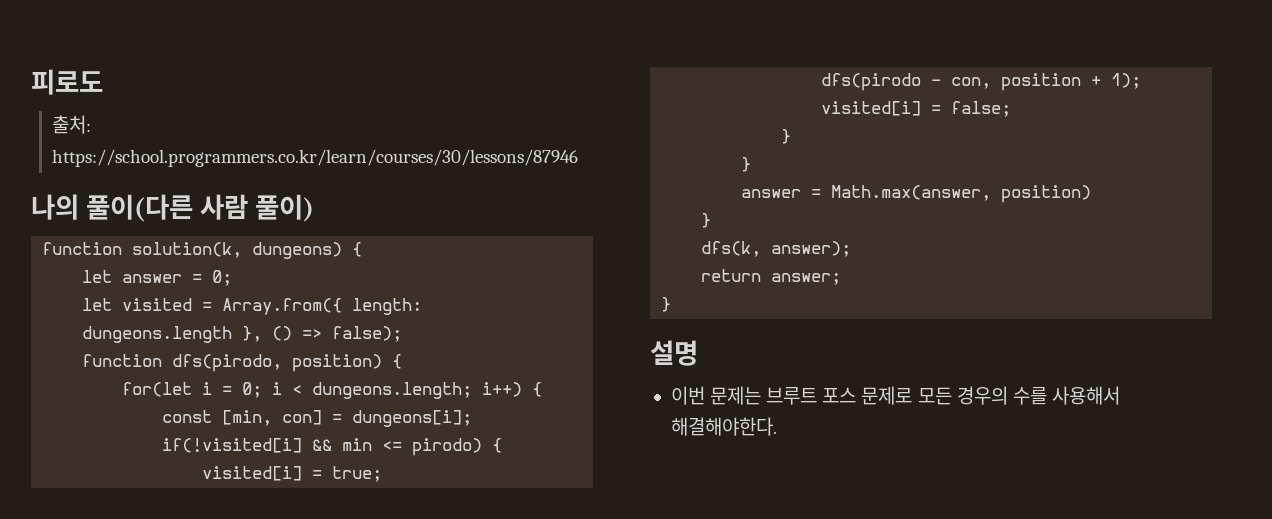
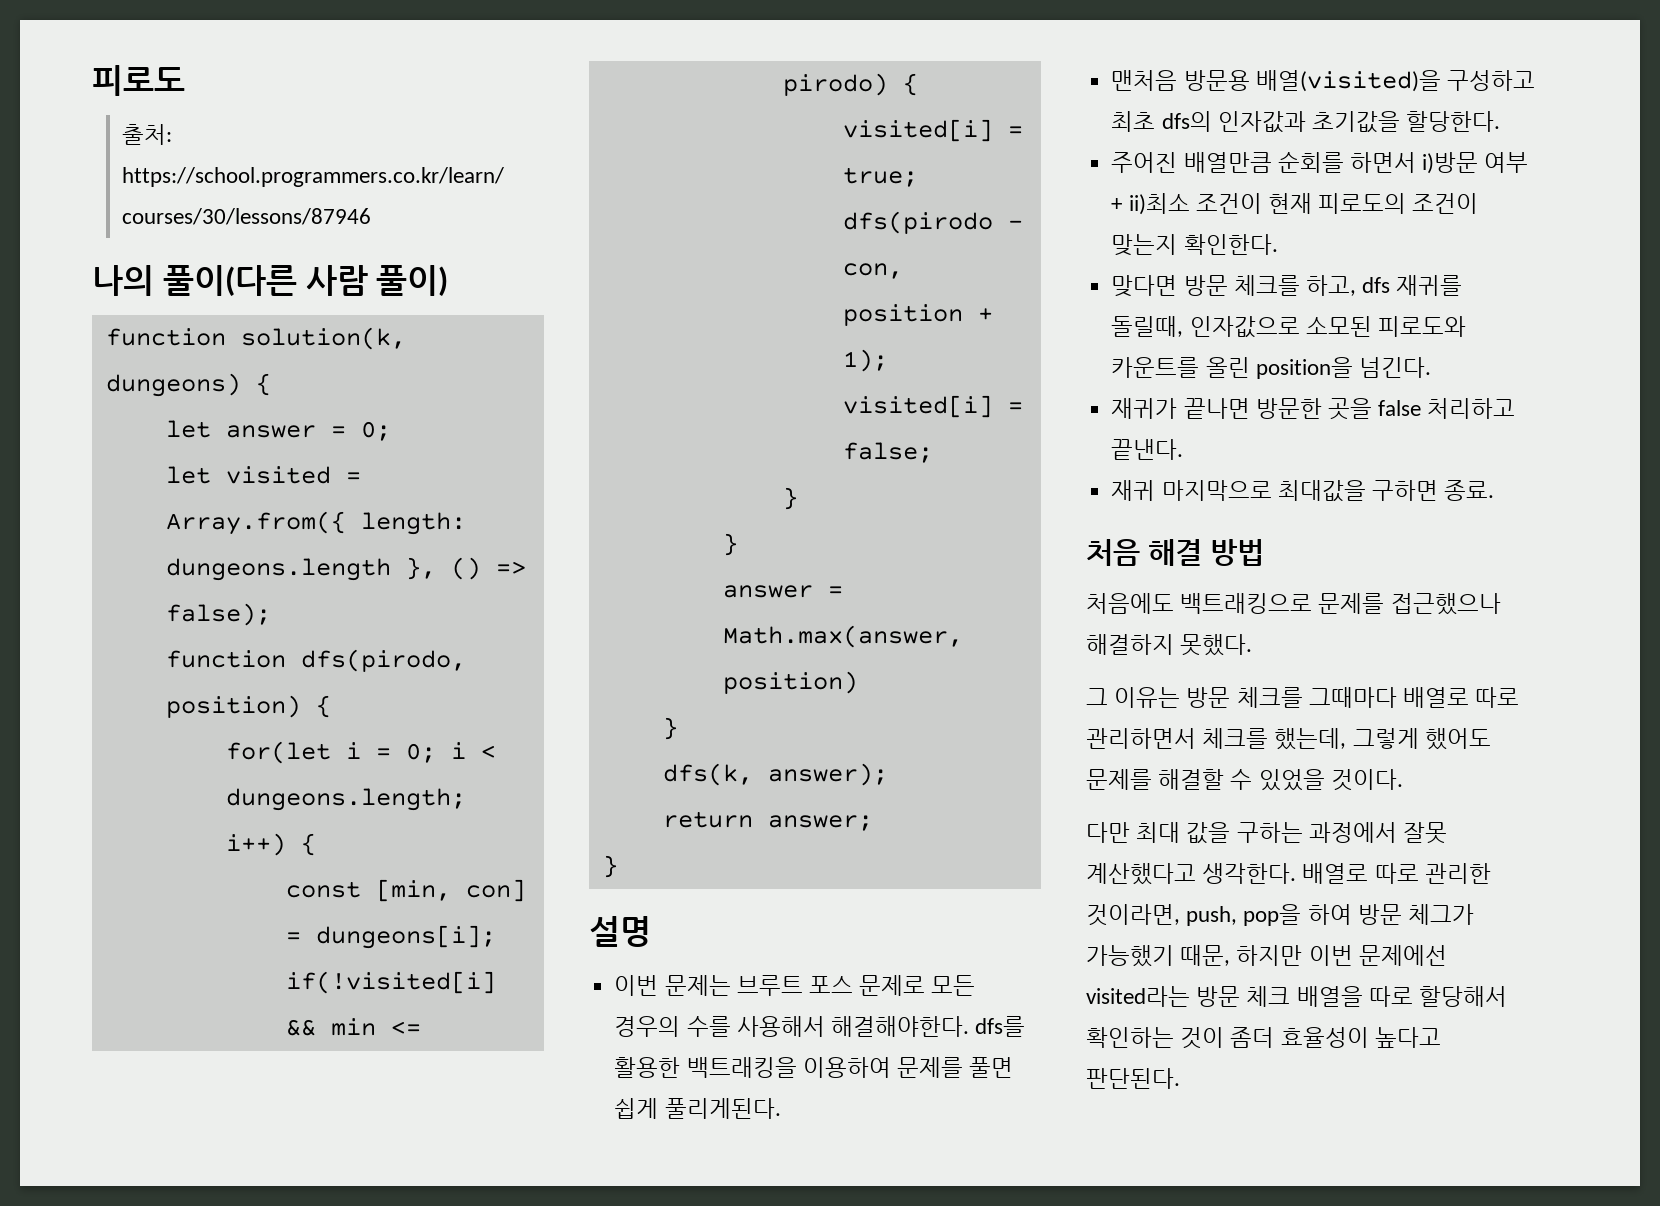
- 이번 문제는 브루트 포스 문제로 모든 경우의 수를 사용해서 해결해야한다.
+ 이번 문제는 브루트 포스 문제로 모든 경우의 수를 사용해서 해결해야한다. dfs를 활용한 백트래킹을 이용하여 문제를 풀면 쉽게 풀리게된다.
+ 맨처음 방문용 배열(visited)을 구성하고 최초 dfs의 인자값과 초기값을 할당한다.
+ 주어진 배열만큼 순회를 하면서 i)방문 여부 + ii)최소 조건이 현재 피로도의 조건이 맞는지 확인한다.
+ 맞다면 방문 체크를 하고, dfs 재귀를 돌릴때, 인자값으로 소모된 피로도와 카운트를 올린 position을 넘긴다.
+ 재귀가 끝나면 방문한 곳을 false 처리하고 끝낸다.
+ 재귀 마지막으로 최대값을 구하면 종료.
+ 처음 해결 방법
+ 처음에도 백트래킹으로 문제를 접근했으나 해결하지 못했다.
+ 그 이유는 방문 체크를 그때마다 배열로 따로 관리하면서 체크를 했는데, 그렇게 했어도 문제를 해결할 수 있었을 것이다.
+ 다만 최대 값을 구하는 과정에서 잘못 계산했다고 생각한다. 배열로 따로 관리한 것이라면, push, pop을 하여 방문 체그가 가능했기 때문, 하지만 이번 문제에선 visited라는 방문 체크 배열을 따로 할당해서 확인하는 것이 좀더 효율성이 높다고 판단된다.

